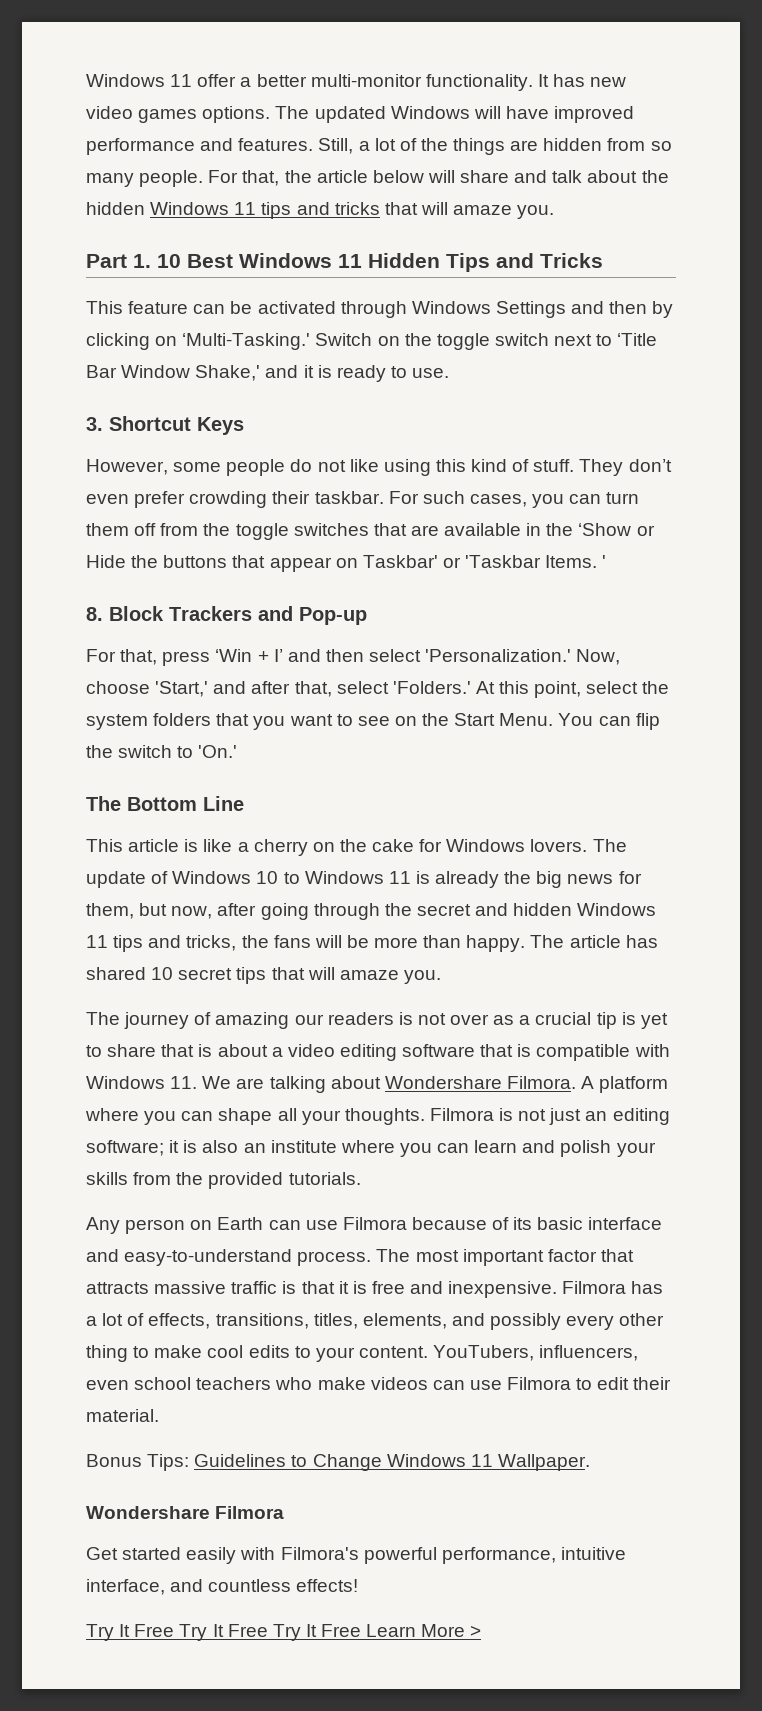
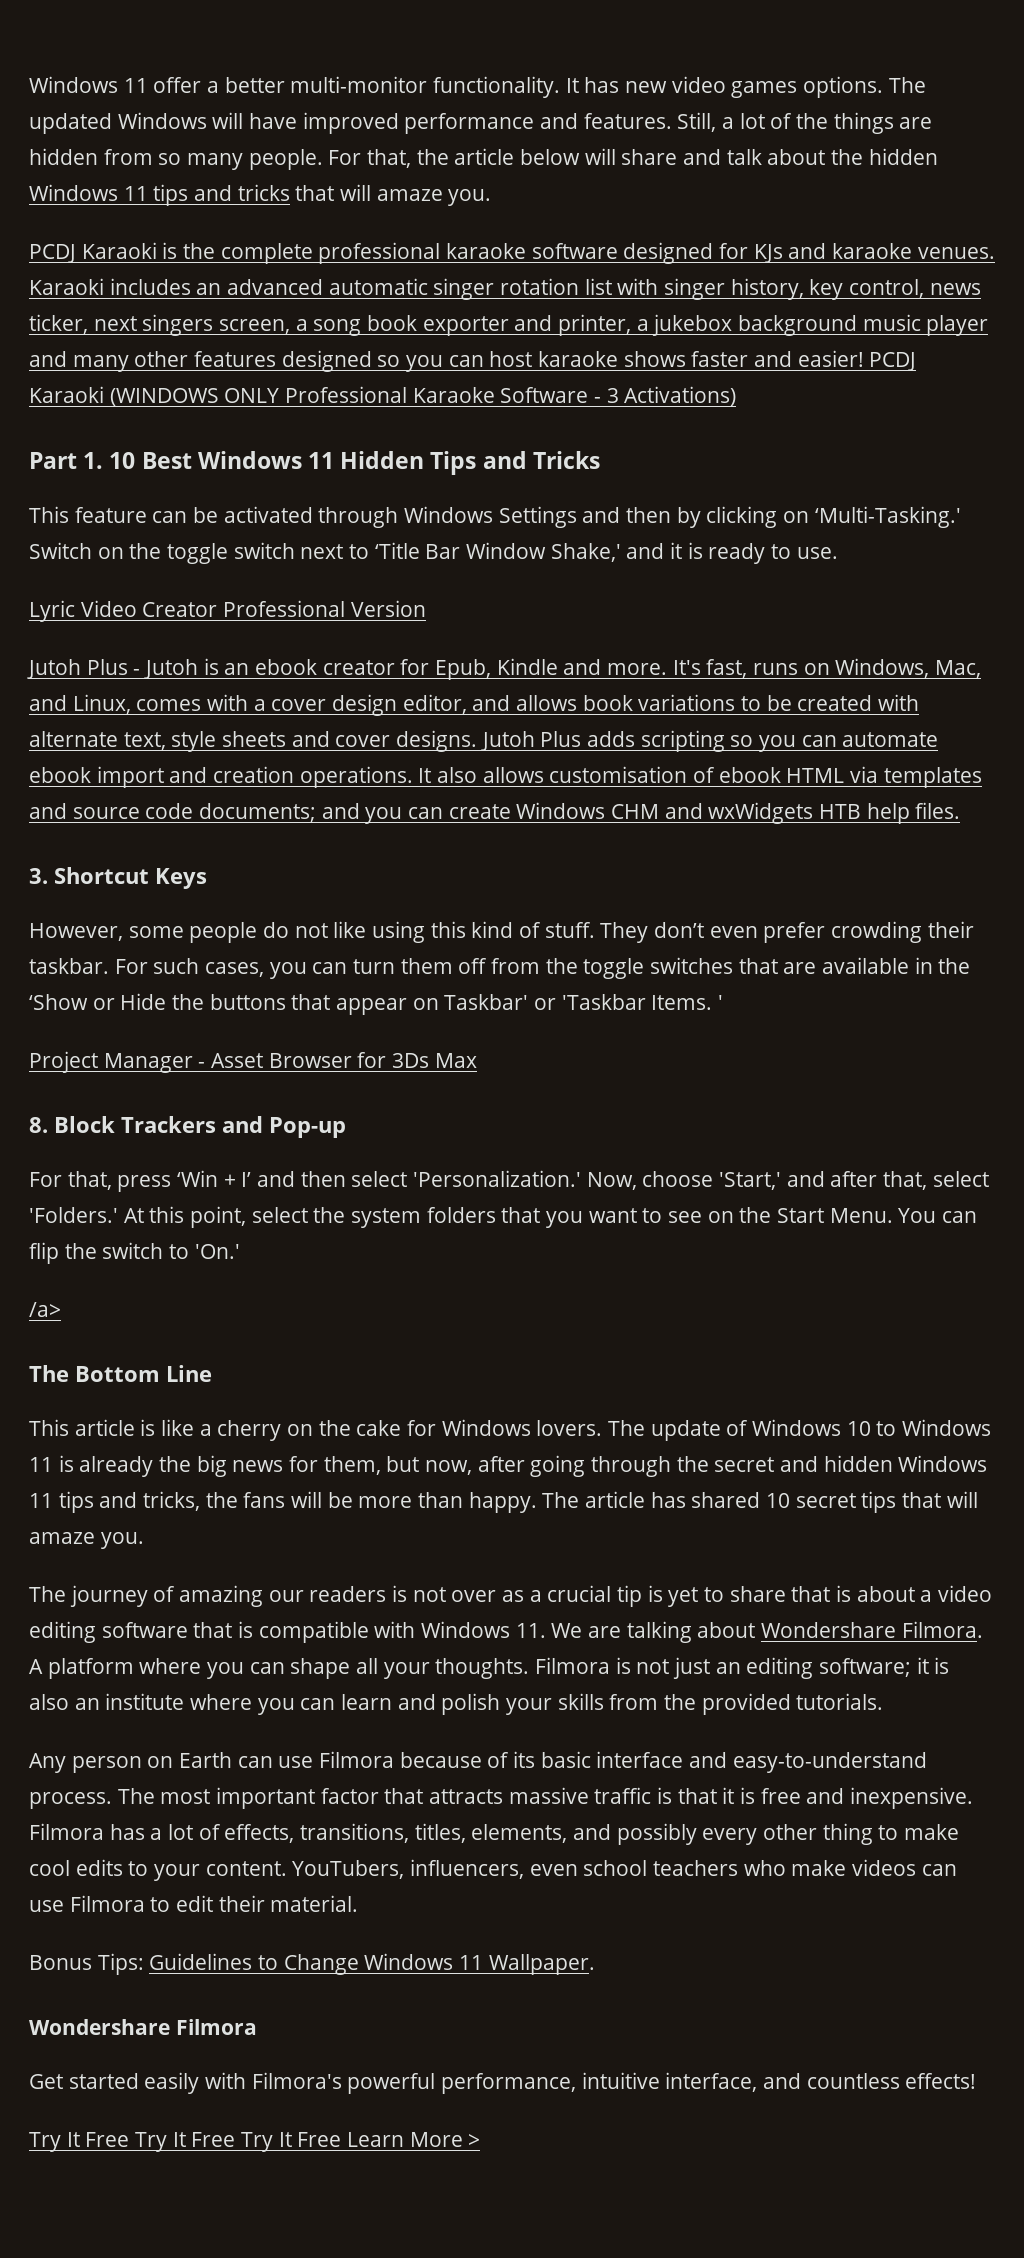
+ PCDJ Karaoki is the complete professional karaoke software designed for KJs and karaoke venues. Karaoki includes an advanced automatic singer rotation list with singer history, key control, news ticker, next singers screen, a song book exporter and printer, a jukebox background music player and many other features designed so you can host karaoke shows faster and easier! PCDJ Karaoki (WINDOWS ONLY Professional Karaoke Software - 3 Activations)
+ Lyric Video Creator Professional Version
+ Jutoh Plus - Jutoh is an ebook creator for Epub, Kindle and more. It's fast, runs on Windows, Mac, and Linux, comes with a cover design editor, and allows book variations to be created with alternate text, style sheets and cover designs. Jutoh Plus adds scripting so you can automate ebook import and creation operations. It also allows customisation of ebook HTML via templates and source code documents; and you can create Windows CHM and wxWidgets HTB help files.
+ Project Manager - Asset Browser for 3Ds Max
+ /a>

